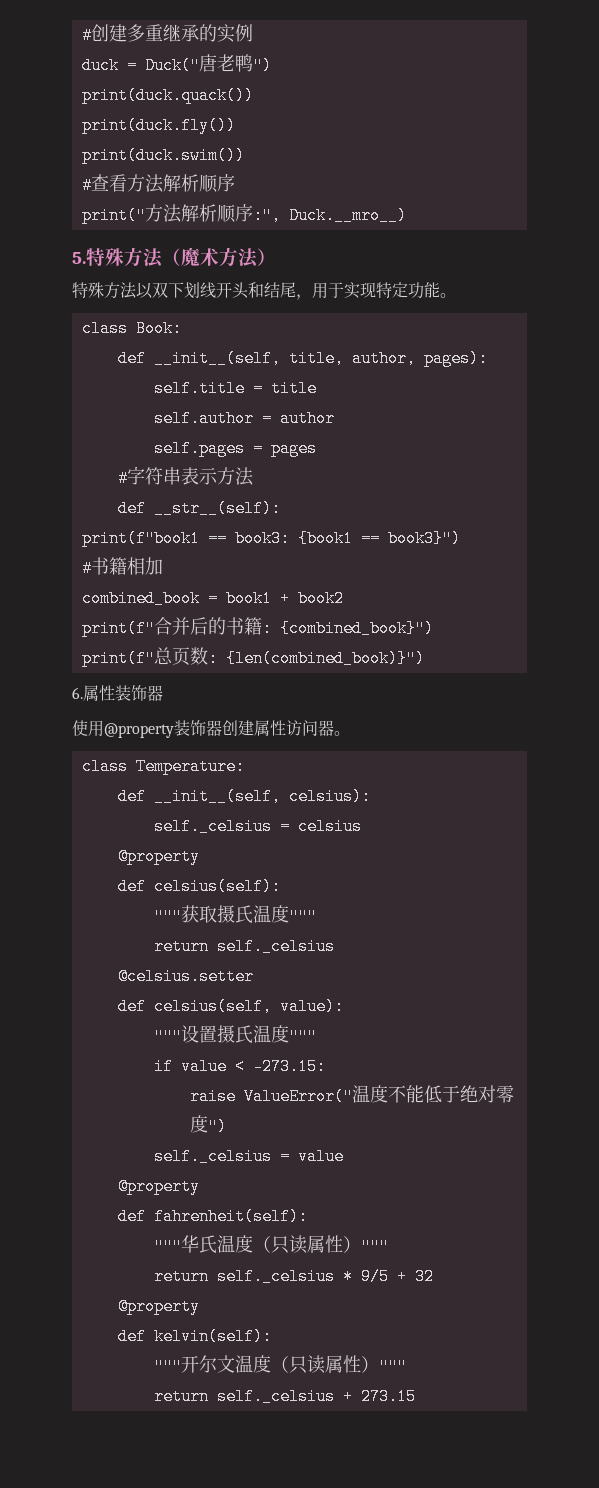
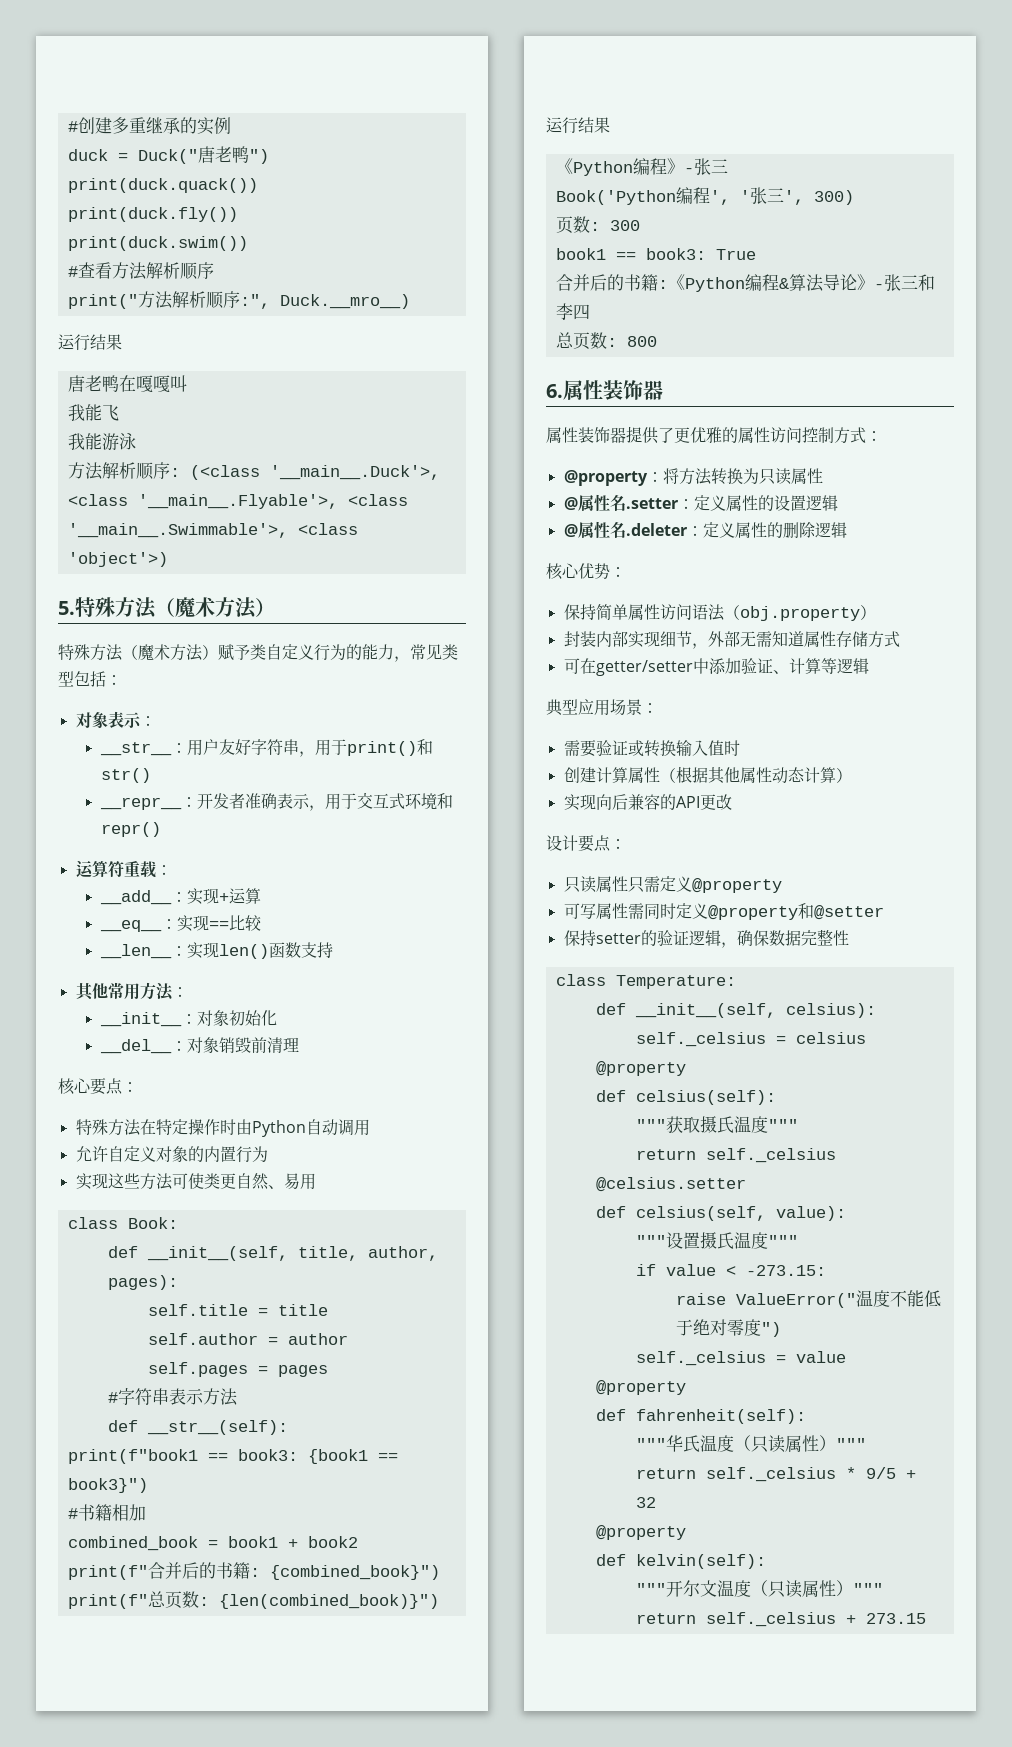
  print("方法解析顺序:", Duck.__mro__)
+ 运行结果
+ 唐老鸭在嘎嘎叫
+ 我能飞
+ 我能游泳
+ 方法解析顺序: (<class '__main__.Duck'>, <class '__main__.Flyable'>, <class '__main__.Swimmable'>, <class 'object'>)
- 特殊方法以双下划线开头和结尾，用于实现特定功能。
+ 特殊方法（魔术方法）赋予类自定义行为的能力，常见类型包括：
+ 对象表示：
+ __str__：用户友好字符串，用于print()和str()
+ __repr__：开发者准确表示，用于交互式环境和repr()
+ 运算符重载：
+ __add__：实现+运算
+ __eq__：实现==比较
+ __len__：实现len()函数支持
+ 其他常用方法：
+ __init__：对象初始化
+ __del__：对象销毁前清理
+ 核心要点：
+ 特殊方法在特定操作时由Python自动调用
+ 允许自定义对象的内置行为
+ 实现这些方法可使类更自然、易用
  print(f"总页数: {len(combined_book)}")
+ 运行结果
+ 《Python编程》-张三
+ Book('Python编程', '张三', 300)
+ 页数: 300
+ book1 == book3: True
+ 合并后的书籍:《Python编程&算法导论》-张三和李四
+ 总页数: 800
  6.属性装饰器
- 使用@property装饰器创建属性访问器。
+ 属性装饰器提供了更优雅的属性访问控制方式：
+ @property：将方法转换为只读属性
+ @属性名.setter：定义属性的设置逻辑
+ @属性名.deleter：定义属性的删除逻辑
+ 核心优势：
+ 保持简单属性访问语法（obj.property）
+ 封装内部实现细节，外部无需知道属性存储方式
+ 可在getter/setter中添加验证、计算等逻辑
+ 典型应用场景：
+ 需要验证或转换输入值时
+ 创建计算属性（根据其他属性动态计算）
+ 实现向后兼容的API更改
+ 设计要点：
+ 只读属性只需定义@property
+ 可写属性需同时定义@property和@setter
+ 保持setter的验证逻辑，确保数据完整性

